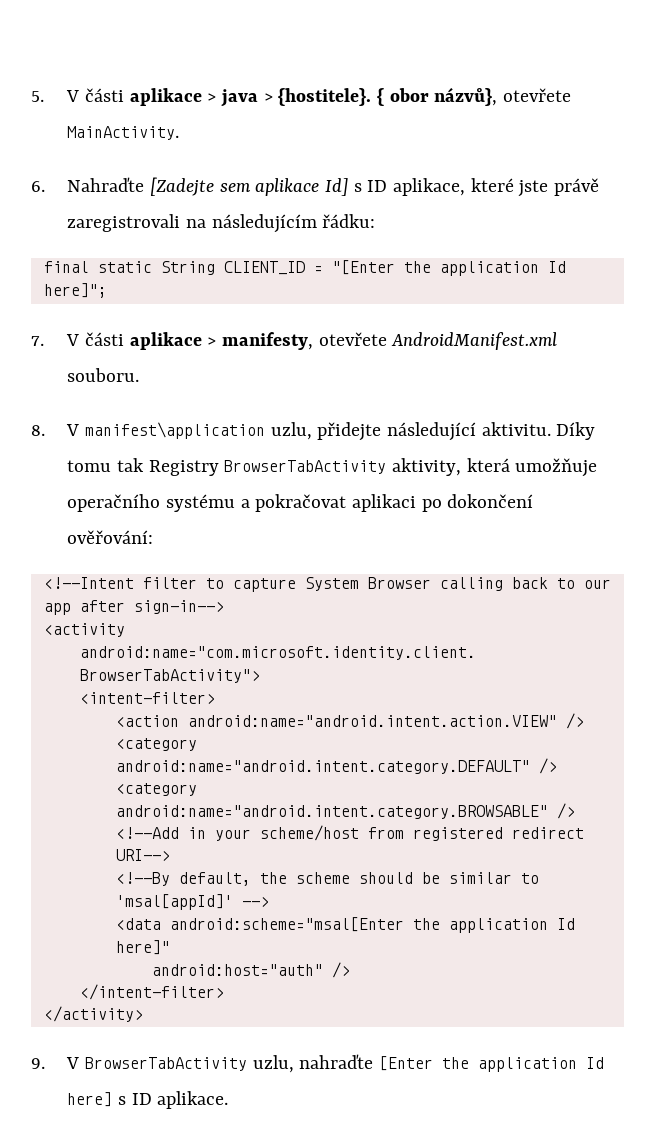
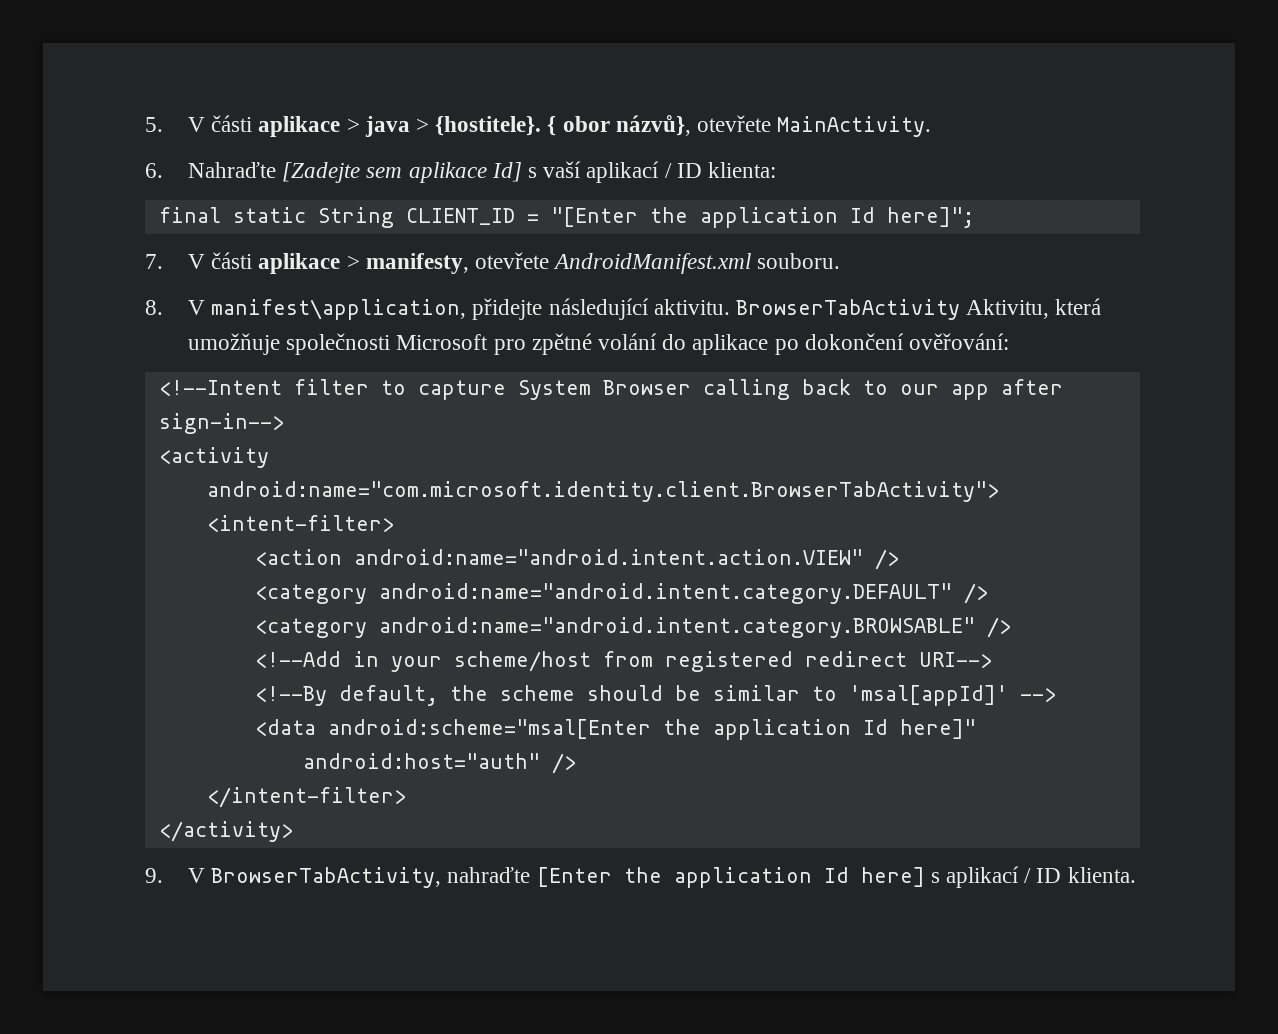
- 6. Nahraďte [Zadejte sem aplikace Id] s ID aplikace, které jste právě zaregistrovali na následujícím řádku:
+ 6. Nahraďte [Zadejte sem aplikace Id] s vaší aplikací / ID klienta:
- 8. V manifest\application uzlu, přidejte následující aktivitu.
+ 8. V manifest\application, přidejte následující aktivitu.
- Díky tomu tak Registry BrowserTabActivity aktivity, která umožňuje operačního systému a pokračovat aplikaci po dokončení ověřování:
+ BrowserTabActivity Aktivitu, která umožňuje společnosti Microsoft pro zpětné volání do aplikace po dokončení ověřování:
- 9. V BrowserTabActivity uzlu, nahraďte [Enter the application Id here] s ID aplikace.
+ 9. V BrowserTabActivity, nahraďte [Enter the application Id here] s aplikací / ID klienta.

